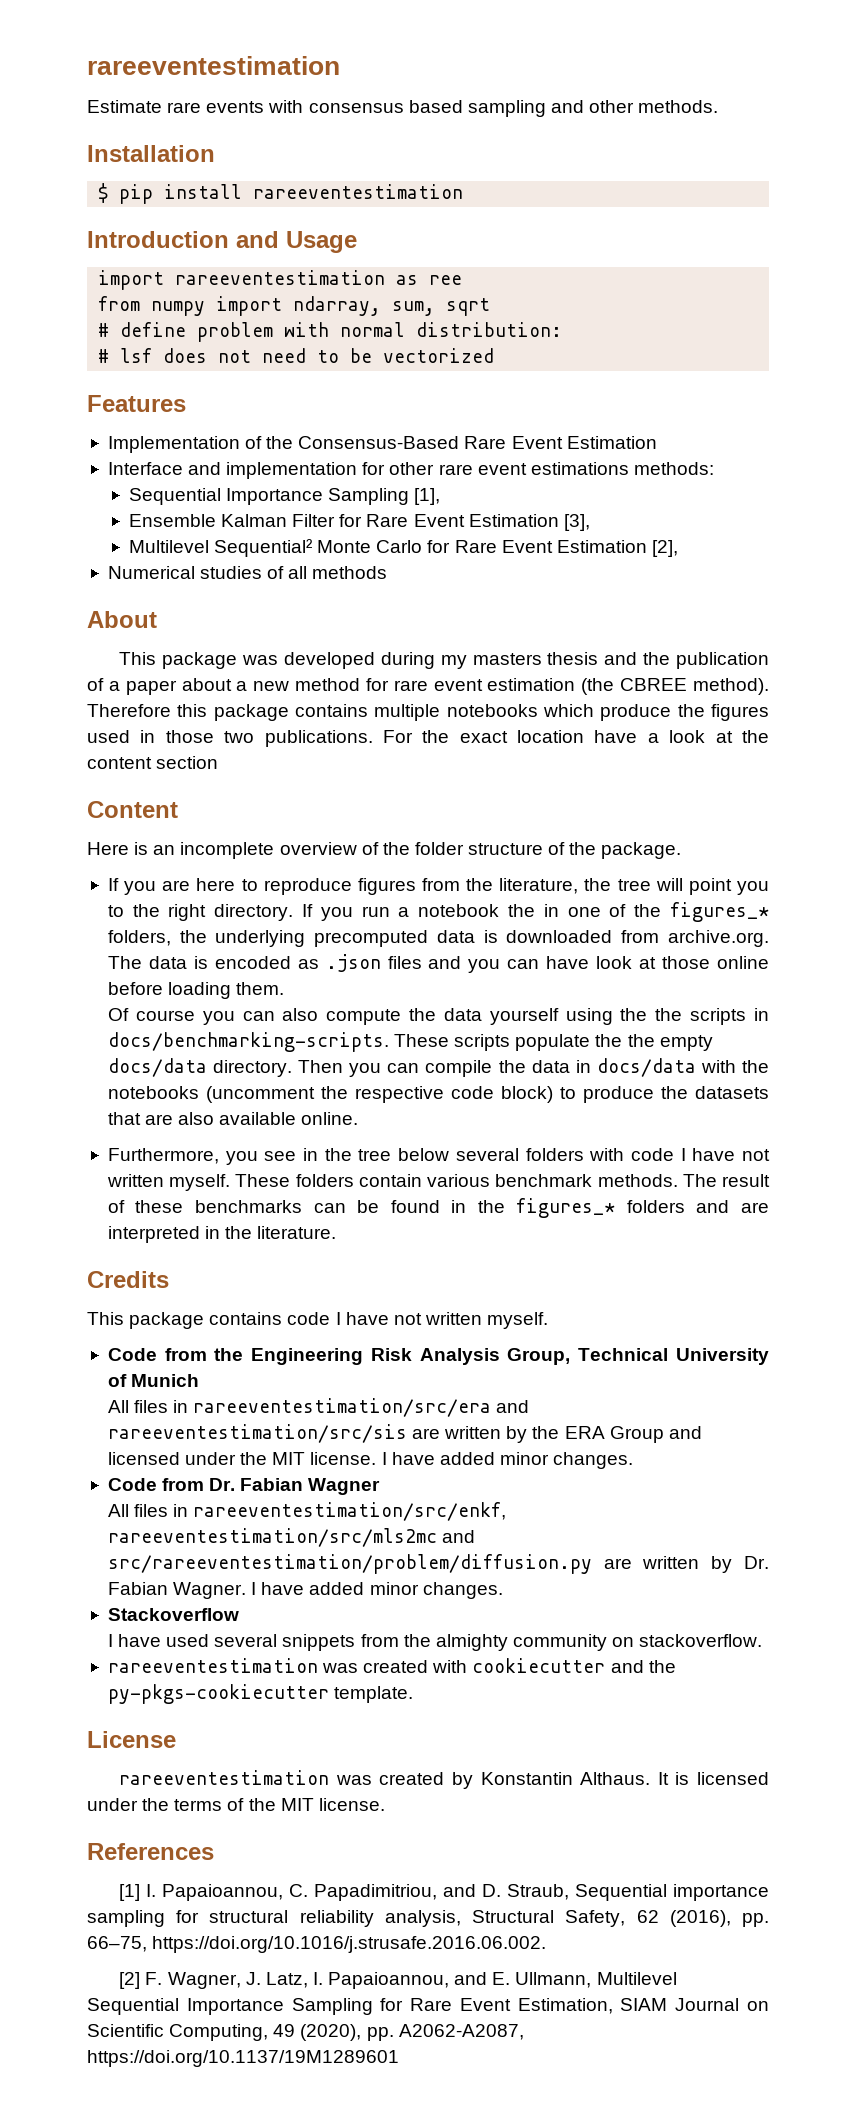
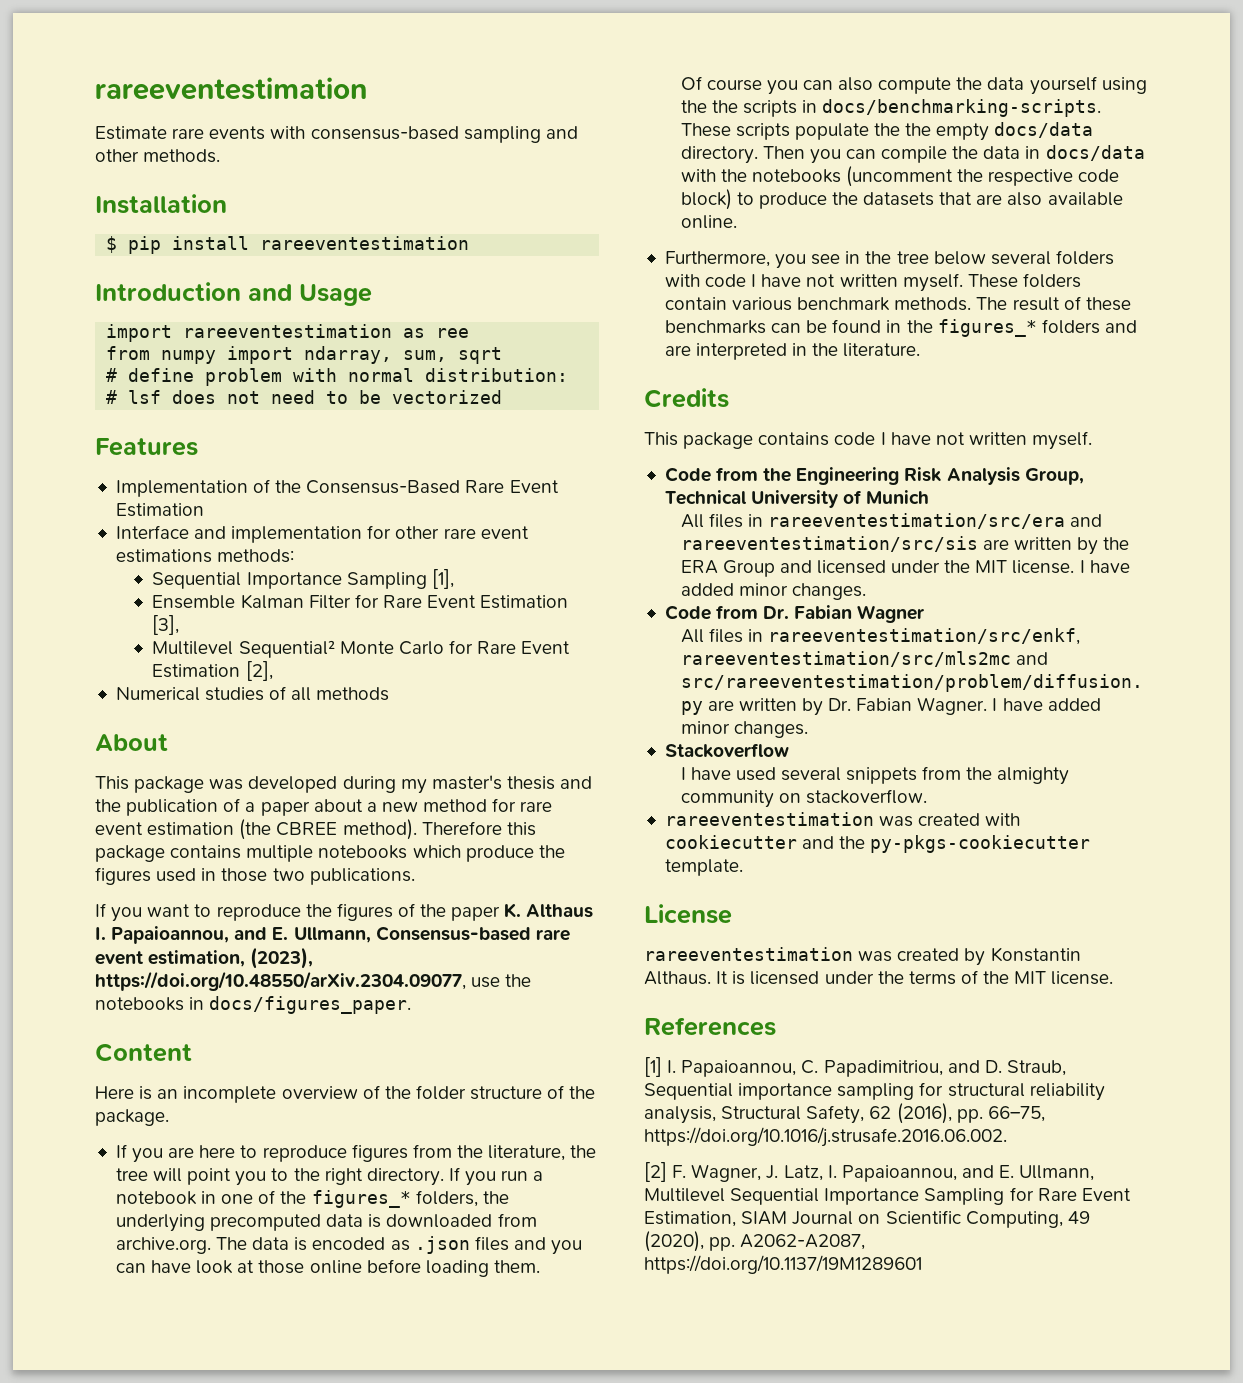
- Estimate rare events with consensus based sampling and other methods.
+ Estimate rare events with consensus-based sampling and other methods.
- This package was developed during my masters thesis and the publication of a paper about a new method for rare event estimation (the CBREE method).
+ This package was developed during my master's thesis and the publication of a paper about a new method for rare event estimation (the CBREE method).
- Therefore this package contains multiple notebooks which produce the figures used in those two publications. For the exact location have a look at the content section
+ Therefore this package contains multiple notebooks which produce the figures used in those two publications.
+ If you want to reproduce the figures of the paper K. Althaus I. Papaioannou, and E. Ullmann, Consensus-based rare event estimation, (2023), https://doi.org/10.48550/arXiv.2304.09077, use the notebooks in docs/figures_paper.
- If you run a notebook the in one of the figures_* folders, the underlying precomputed data is downloaded from archive.org. The data is encoded as .json files and you can have look at those online before loading them.
+ If you run a notebook in one of the figures_* folders, the underlying precomputed data is downloaded from archive.org. The data is encoded as .json files and you can have look at those online before loading them.

